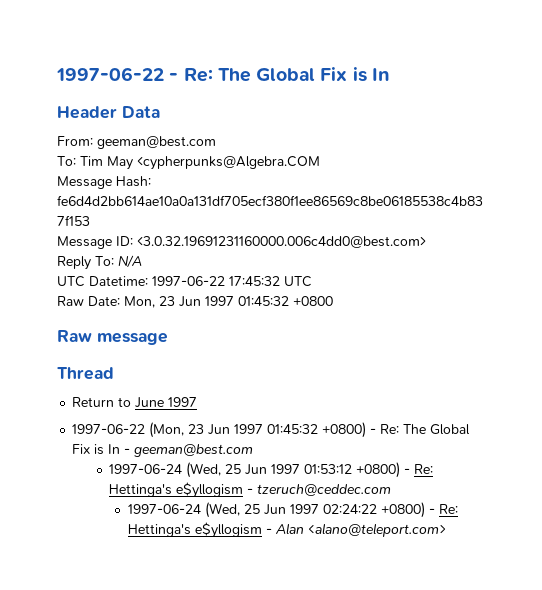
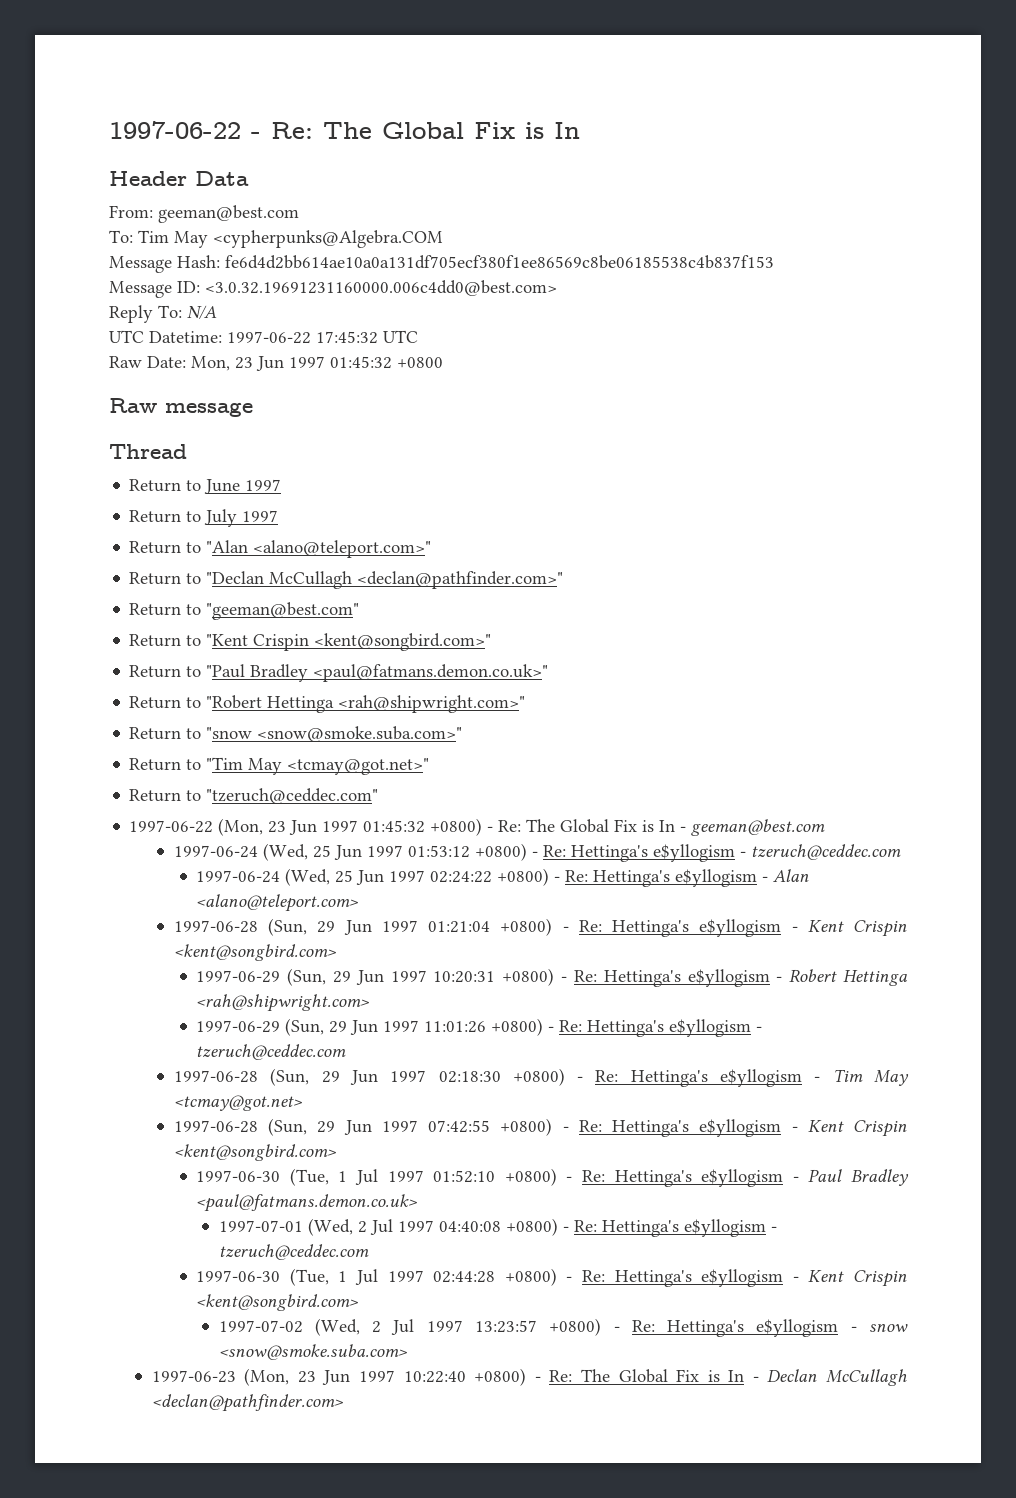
+ Return to July 1997
+ Return to "Alan <alano@teleport.com>"
+ Return to "Declan McCullagh <declan@pathfinder.com>"
+ Return to "geeman@best.com"
+ Return to "Kent Crispin <kent@songbird.com>"
+ Return to "Paul Bradley <paul@fatmans.demon.co.uk>"
+ Return to "Robert Hettinga <rah@shipwright.com>"
+ Return to "snow <snow@smoke.suba.com>"
+ Return to "Tim May <tcmay@got.net>"
+ Return to "tzeruch@ceddec.com"
+ 1997-06-28 (Sun, 29 Jun 1997 01:21:04 +0800) - Re: Hettinga's e$yllogism - Kent Crispin <kent@songbird.com>
+ 1997-06-29 (Sun, 29 Jun 1997 10:20:31 +0800) - Re: Hettinga's e$yllogism - Robert Hettinga <rah@shipwright.com>
+ 1997-06-29 (Sun, 29 Jun 1997 11:01:26 +0800) - Re: Hettinga's e$yllogism - tzeruch@ceddec.com
+ 1997-06-28 (Sun, 29 Jun 1997 02:18:30 +0800) - Re: Hettinga's e$yllogism - Tim May <tcmay@got.net>
+ 1997-06-28 (Sun, 29 Jun 1997 07:42:55 +0800) - Re: Hettinga's e$yllogism - Kent Crispin <kent@songbird.com>
+ 1997-06-30 (Tue, 1 Jul 1997 01:52:10 +0800) - Re: Hettinga's e$yllogism - Paul Bradley <paul@fatmans.demon.co.uk>
+ 1997-07-01 (Wed, 2 Jul 1997 04:40:08 +0800) - Re: Hettinga's e$yllogism - tzeruch@ceddec.com
+ 1997-06-30 (Tue, 1 Jul 1997 02:44:28 +0800) - Re: Hettinga's e$yllogism - Kent Crispin <kent@songbird.com>
+ 1997-07-02 (Wed, 2 Jul 1997 13:23:57 +0800) - Re: Hettinga's e$yllogism - snow <snow@smoke.suba.com>
+ 1997-06-23 (Mon, 23 Jun 1997 10:22:40 +0800) - Re: The Global Fix is In - Declan McCullagh <declan@pathfinder.com>

